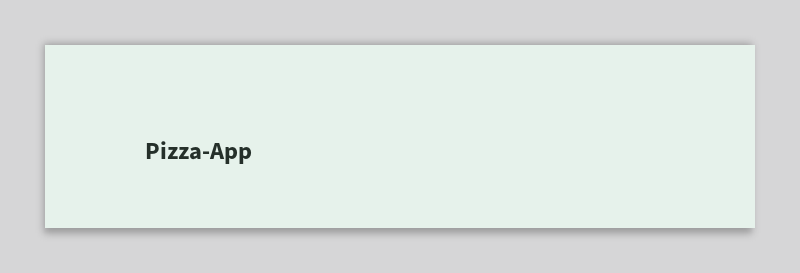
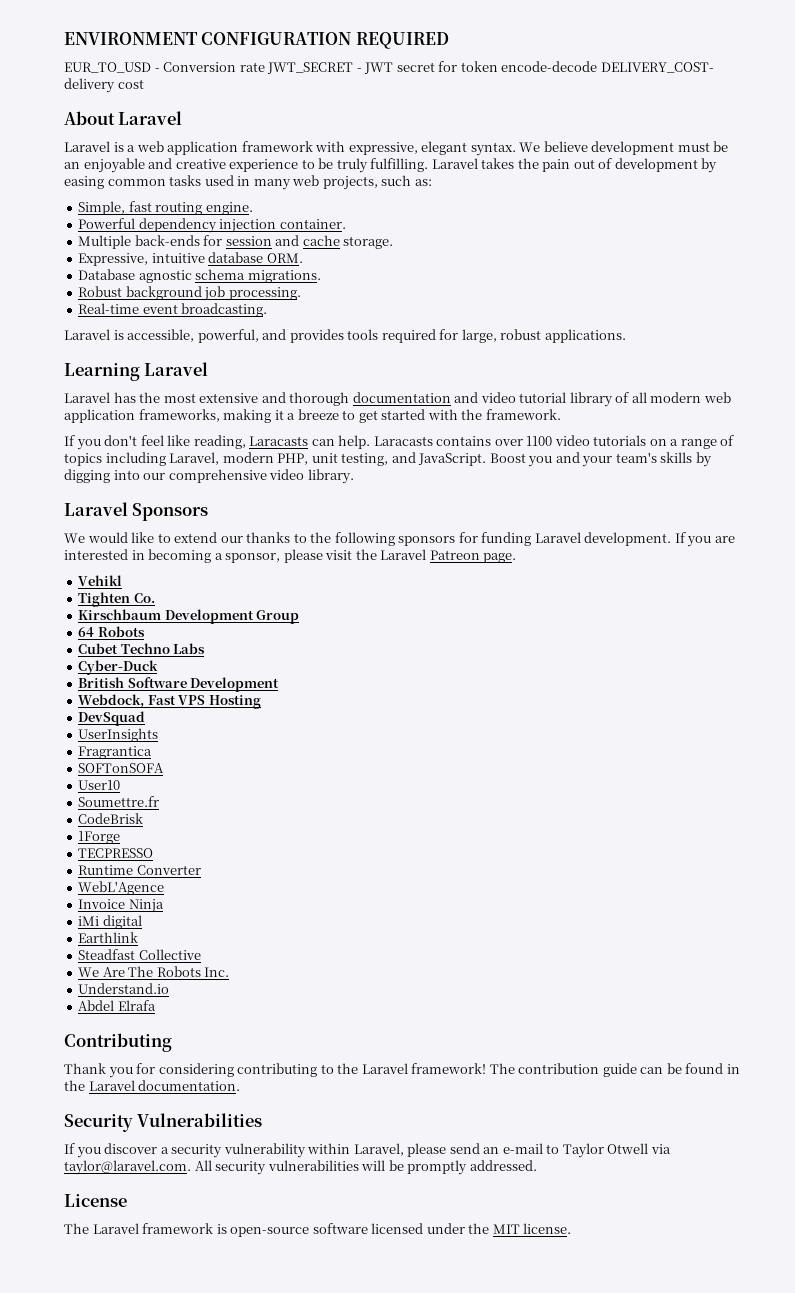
- Pizza-App
+ ENVIRONMENT CONFIGURATION REQUIRED
+ EUR_TO_USD - Conversion rate JWT_SECRET - JWT secret for token encode-decode DELIVERY_COST- delivery cost
+ About Laravel
+ Laravel is a web application framework with expressive, elegant syntax. We believe development must be an enjoyable and creative experience to be truly fulfilling. Laravel takes the pain out of development by easing common tasks used in many web projects, such as:
+ Simple, fast routing engine.
+ Powerful dependency injection container.
+ Multiple back-ends for session and cache storage.
+ Expressive, intuitive database ORM.
+ Database agnostic schema migrations.
+ Robust background job processing.
+ Real-time event broadcasting.
+ Laravel is accessible, powerful, and provides tools required for large, robust applications.
+ Learning Laravel
+ Laravel has the most extensive and thorough documentation and video tutorial library of all modern web application frameworks, making it a breeze to get started with the framework.
+ If you don't feel like reading, Laracasts can help. Laracasts contains over 1100 video tutorials on a range of topics including Laravel, modern PHP, unit testing, and JavaScript. Boost you and your team's skills by digging into our comprehensive video library.
+ Laravel Sponsors
+ We would like to extend our thanks to the following sponsors for funding Laravel development. If you are interested in becoming a sponsor, please visit the Laravel Patreon page.
+ Vehikl
+ Tighten Co.
+ Kirschbaum Development Group
+ 64 Robots
+ Cubet Techno Labs
+ Cyber-Duck
+ British Software Development
+ Webdock, Fast VPS Hosting
+ DevSquad
+ UserInsights
+ Fragrantica
+ SOFTonSOFA
+ User10
+ Soumettre.fr
+ CodeBrisk
+ 1Forge
+ TECPRESSO
+ Runtime Converter
+ WebL'Agence
+ Invoice Ninja
+ iMi digital
+ Earthlink
+ Steadfast Collective
+ We Are The Robots Inc.
+ Understand.io
+ Abdel Elrafa
+ Contributing
+ Thank you for considering contributing to the Laravel framework! The contribution guide can be found in the Laravel documentation.
+ Security Vulnerabilities
+ If you discover a security vulnerability within Laravel, please send an e-mail to Taylor Otwell via taylor@laravel.com. All security vulnerabilities will be promptly addressed.
+ License
+ The Laravel framework is open-source software licensed under the MIT license.

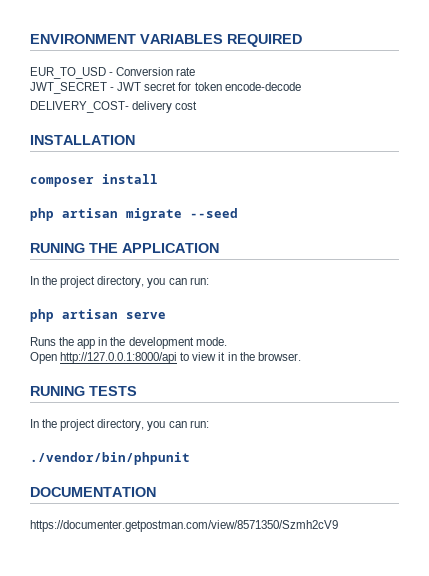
- ENVIRONMENT CONFIGURATION REQUIRED
+ ENVIRONMENT VARIABLES REQUIRED
- EUR_TO_USD - Conversion rate JWT_SECRET - JWT secret for token encode-decode DELIVERY_COST- delivery cost
+ EUR_TO_USD - Conversion rate
+ JWT_SECRET - JWT secret for token encode-decode
+ DELIVERY_COST- delivery cost
- About Laravel
- Laravel is a web application framework with expressive, elegant syntax. We believe development must be an enjoyable and creative experience to be truly fulfilling. Laravel takes the pain out of development by easing common tasks used in many web projects, such as:
- Simple, fast routing engine.
- Powerful dependency injection container.
- Multiple back-ends for session and cache storage.
- Expressive, intuitive database ORM.
- Database agnostic schema migrations.
- Robust background job processing.
- Real-time event broadcasting.
- Laravel is accessible, powerful, and provides tools required for large, robust applications.
- Learning Laravel
- Laravel has the most extensive and thorough documentation and video tutorial library of all modern web application frameworks, making it a breeze to get started with the framework.
- If you don't feel like reading, Laracasts can help. Laracasts contains over 1100 video tutorials on a range of topics including Laravel, modern PHP, unit testing, and JavaScript. Boost you and your team's skills by digging into our comprehensive video library.
- Laravel Sponsors
- We would like to extend our thanks to the following sponsors for funding Laravel development. If you are interested in becoming a sponsor, please visit the Laravel Patreon page.
- Vehikl
- Tighten Co.
- Kirschbaum Development Group
- 64 Robots
- Cubet Techno Labs
- Cyber-Duck
- British Software Development
- Webdock, Fast VPS Hosting
- DevSquad
- UserInsights
- Fragrantica
- SOFTonSOFA
- User10
- Soumettre.fr
- CodeBrisk
- 1Forge
- TECPRESSO
- Runtime Converter
- WebL'Agence
- Invoice Ninja
- iMi digital
- Earthlink
- Steadfast Collective
- We Are The Robots Inc.
- Understand.io
- Abdel Elrafa
- Contributing
- Thank you for considering contributing to the Laravel framework! The contribution guide can be found in the Laravel documentation.
- Security Vulnerabilities
- If you discover a security vulnerability within Laravel, please send an e-mail to Taylor Otwell via taylor@laravel.com. All security vulnerabilities will be promptly addressed.
- License
- The Laravel framework is open-source software licensed under the MIT license.
+ INSTALLATION
+ composer install
+ php artisan migrate --seed
+ RUNING THE APPLICATION
+ In the project directory, you can run:
+ php artisan serve
+ Runs the app in the development mode.
+ Open http://127.0.0.1:8000/api to view it in the browser.
+ RUNING TESTS
+ In the project directory, you can run:
+ ./vendor/bin/phpunit
+ DOCUMENTATION
+ https://documenter.getpostman.com/view/8571350/Szmh2cV9

